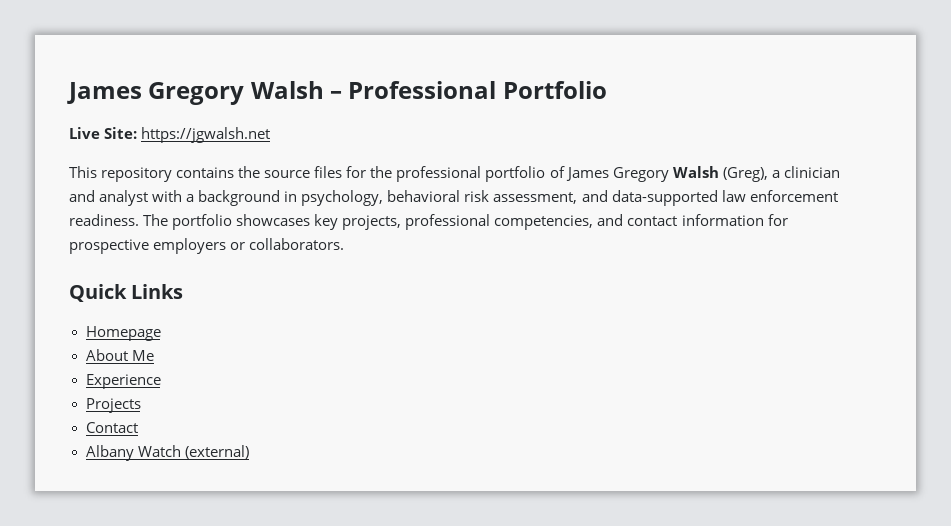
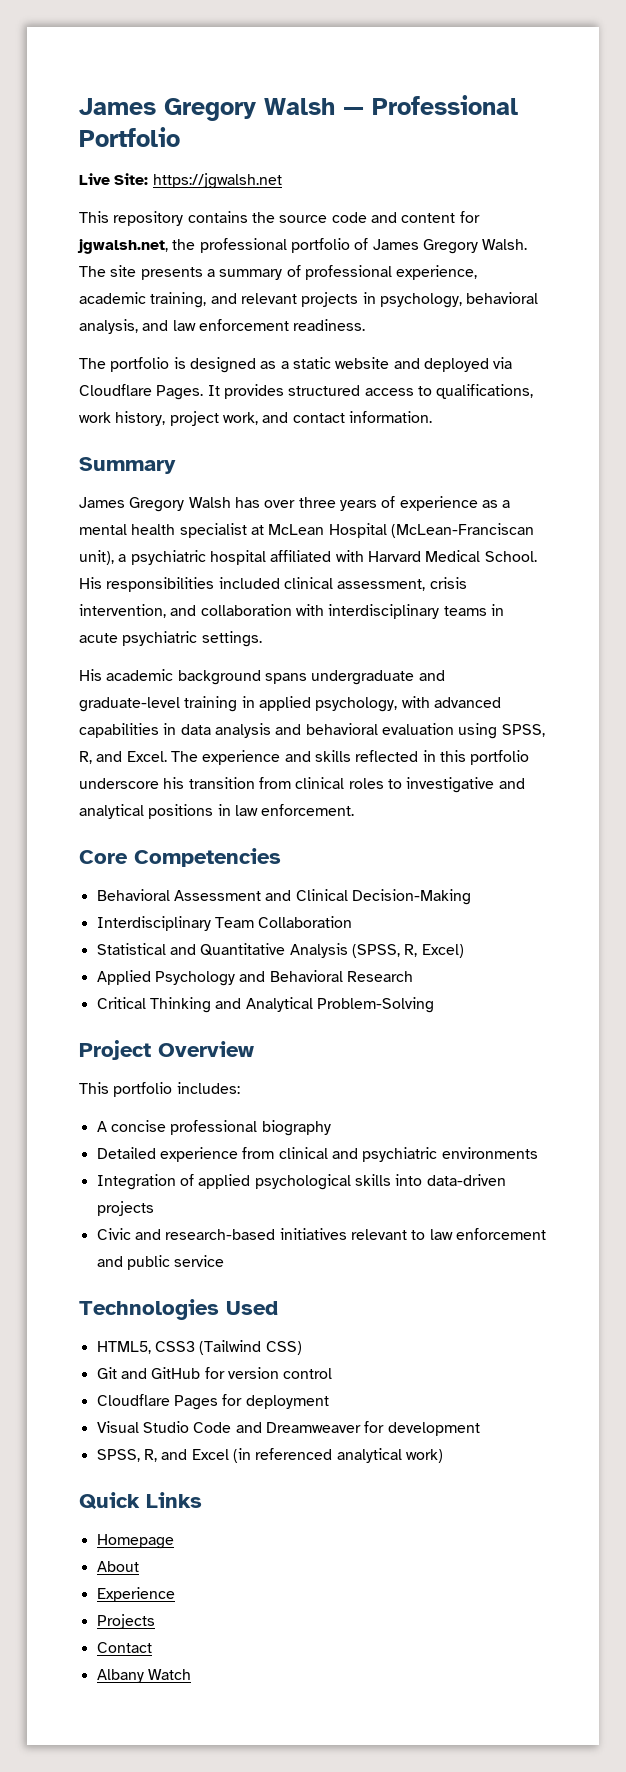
- James Gregory Walsh – Professional Portfolio
+ James Gregory Walsh — Professional Portfolio
- This repository contains the source files for the professional portfolio of James Gregory Walsh (Greg), a clinician and analyst with a background in psychology, behavioral risk assessment, and data-supported law enforcement readiness. The portfolio showcases key projects, professional competencies, and contact information for prospective employers or collaborators.
+ This repository contains the source code and content for jgwalsh.net, the professional portfolio of James Gregory Walsh. The site presents a summary of professional experience, academic training, and relevant projects in psychology, behavioral analysis, and law enforcement readiness.
+ The portfolio is designed as a static website and deployed via Cloudflare Pages. It provides structured access to qualifications, work history, project work, and contact information.
+ Summary
+ James Gregory Walsh has over three years of experience as a mental health specialist at McLean Hospital (McLean-Franciscan unit), a psychiatric hospital affiliated with Harvard Medical School. His responsibilities included clinical assessment, crisis intervention, and collaboration with interdisciplinary teams in acute psychiatric settings.
+ His academic background spans undergraduate and graduate-level training in applied psychology, with advanced capabilities in data analysis and behavioral evaluation using SPSS, R, and Excel. The experience and skills reflected in this portfolio underscore his transition from clinical roles to investigative and analytical positions in law enforcement.
+ Core Competencies
+ Behavioral Assessment and Clinical Decision-Making
+ Interdisciplinary Team Collaboration
+ Statistical and Quantitative Analysis (SPSS, R, Excel)
+ Applied Psychology and Behavioral Research
+ Critical Thinking and Analytical Problem-Solving
+ Project Overview
+ This portfolio includes:
+ A concise professional biography
+ Detailed experience from clinical and psychiatric environments
+ Integration of applied psychological skills into data-driven projects
+ Civic and research-based initiatives relevant to law enforcement and public service
+ Technologies Used
+ HTML5, CSS3 (Tailwind CSS)
+ Git and GitHub for version control
+ Cloudflare Pages for deployment
+ Visual Studio Code and Dreamweaver for development
+ SPSS, R, and Excel (in referenced analytical work)
- About Me
+ About
- Albany Watch (external)
+ Albany Watch

